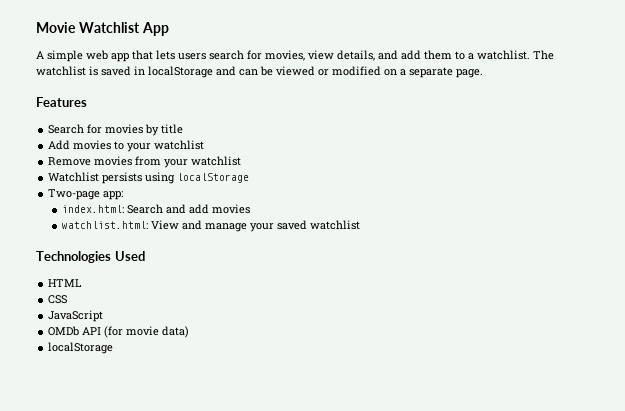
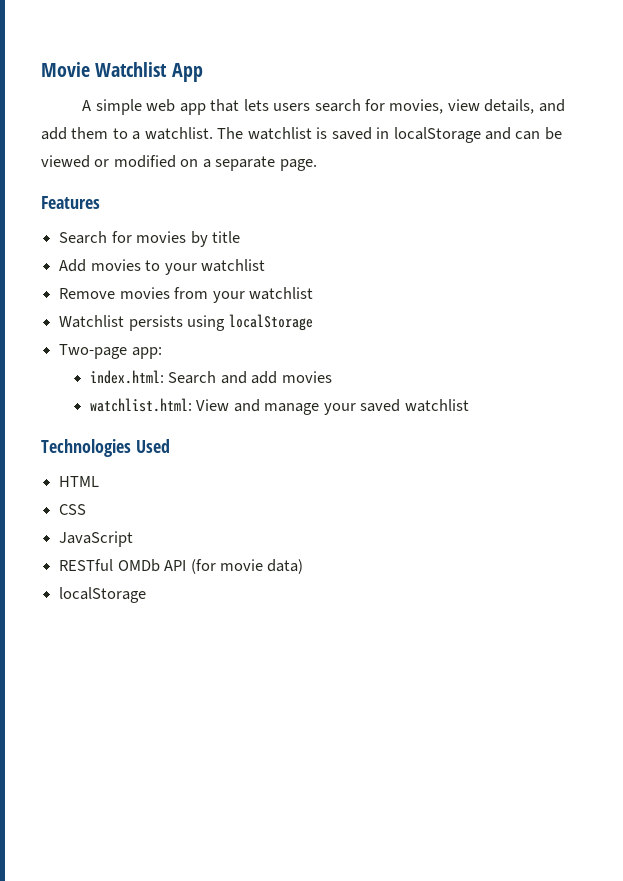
- OMDb API (for movie data)
+ RESTful OMDb API (for movie data)

